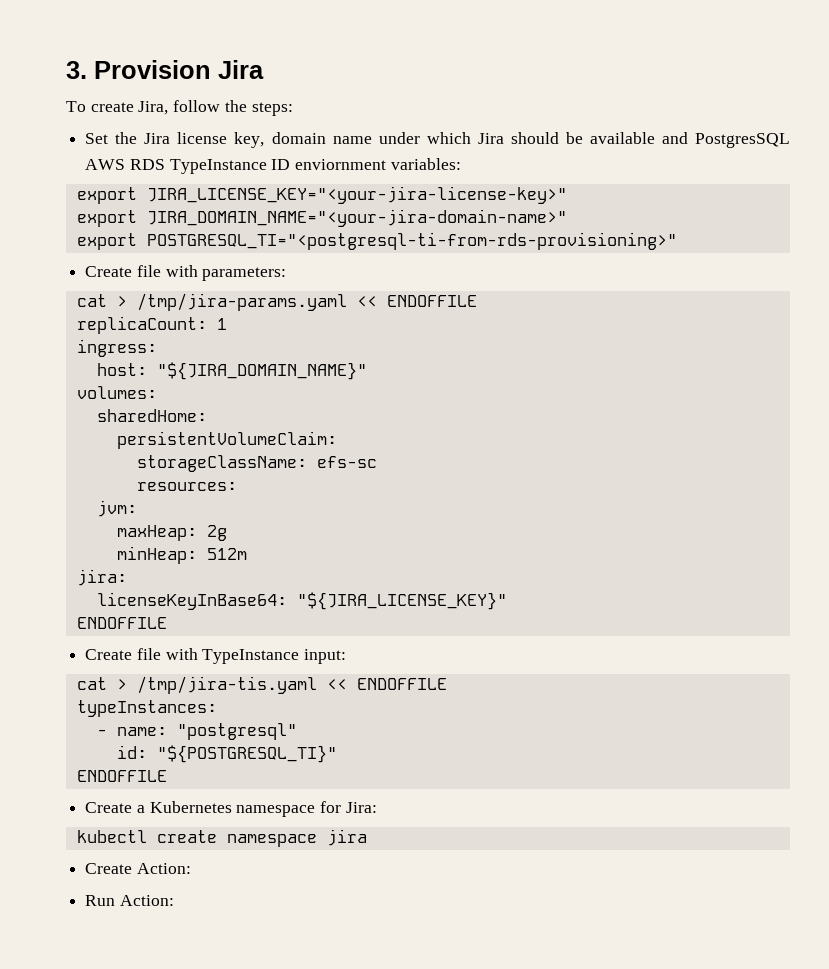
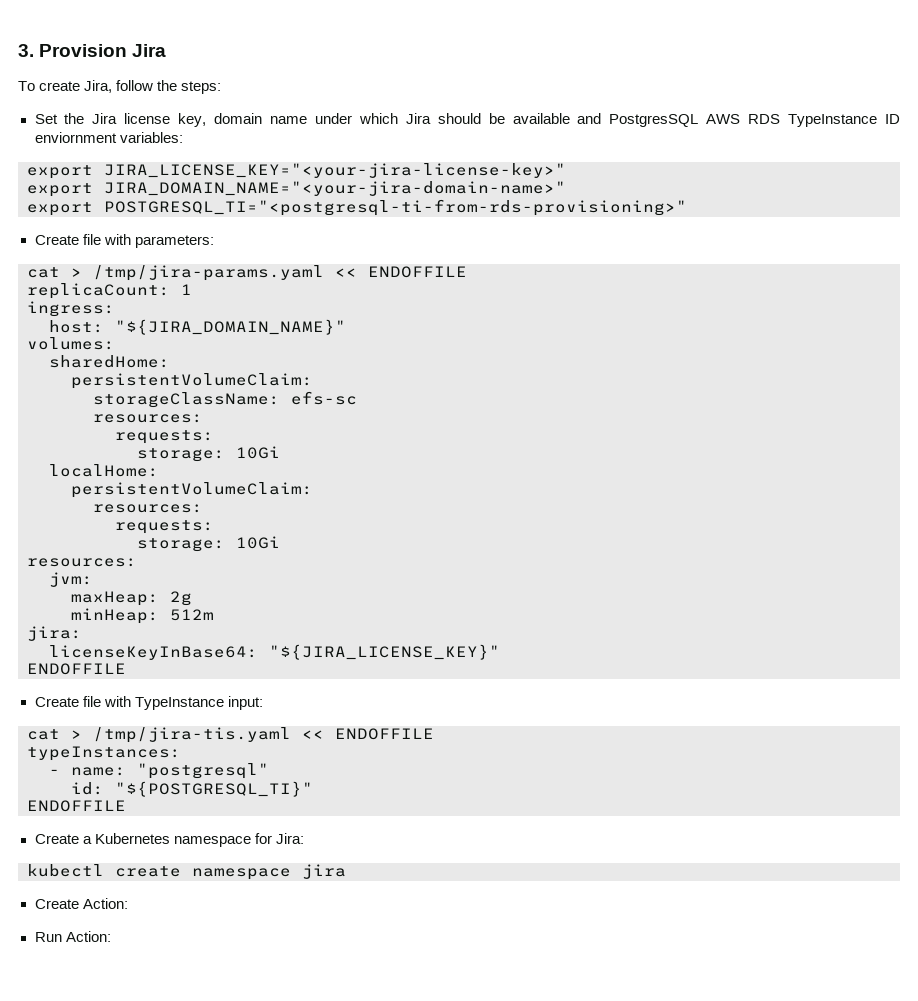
  storageClassName: efs-sc
+ resources:
+ requests:
+ storage: 10Gi
+ localHome:
+ persistentVolumeClaim:
+ resources:
+ requests:
+ storage: 10Gi

